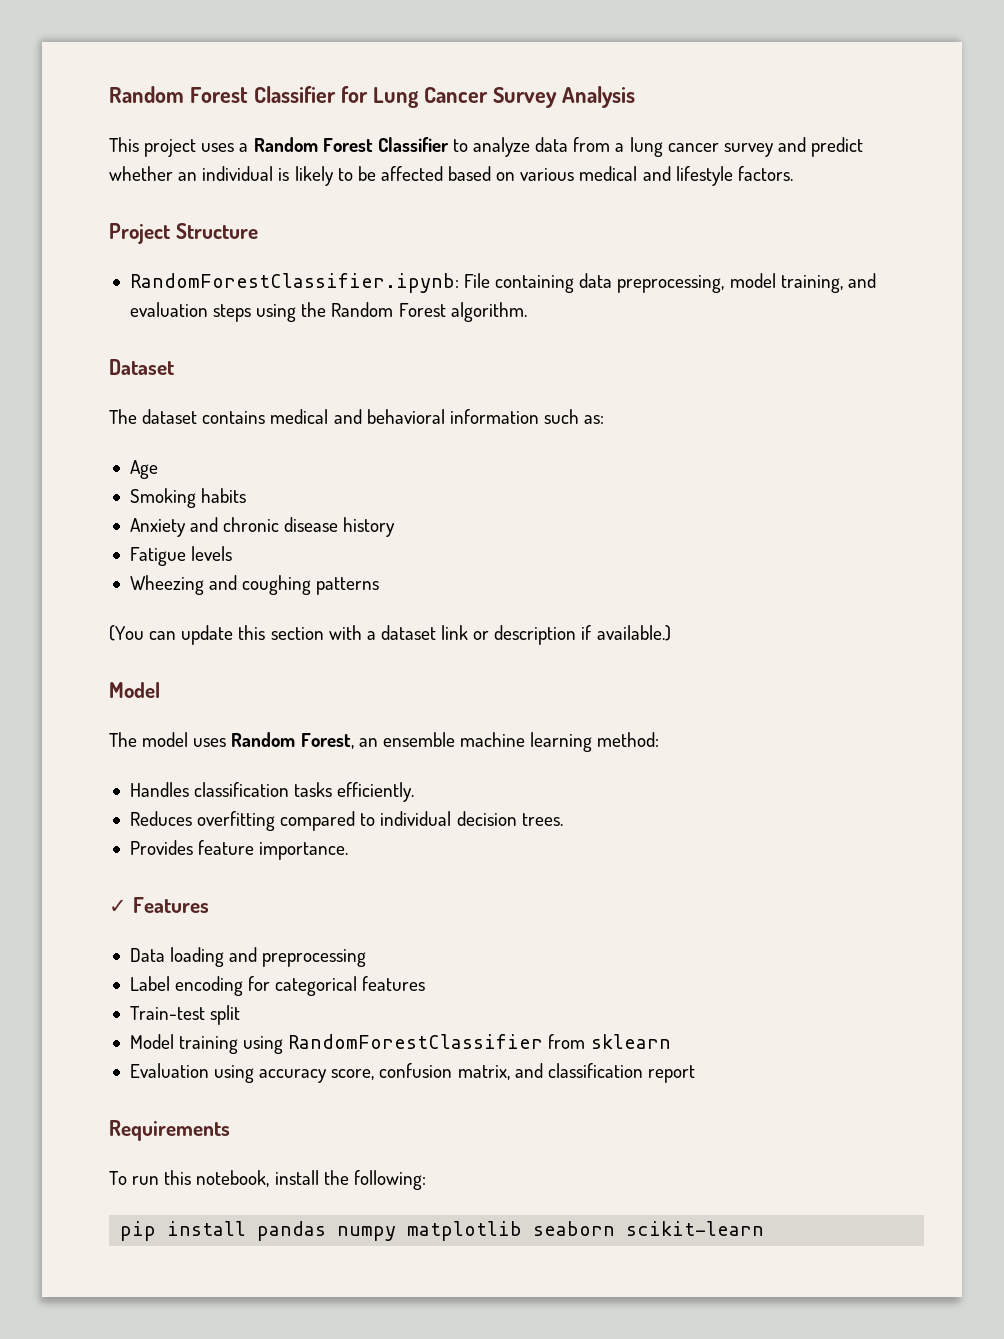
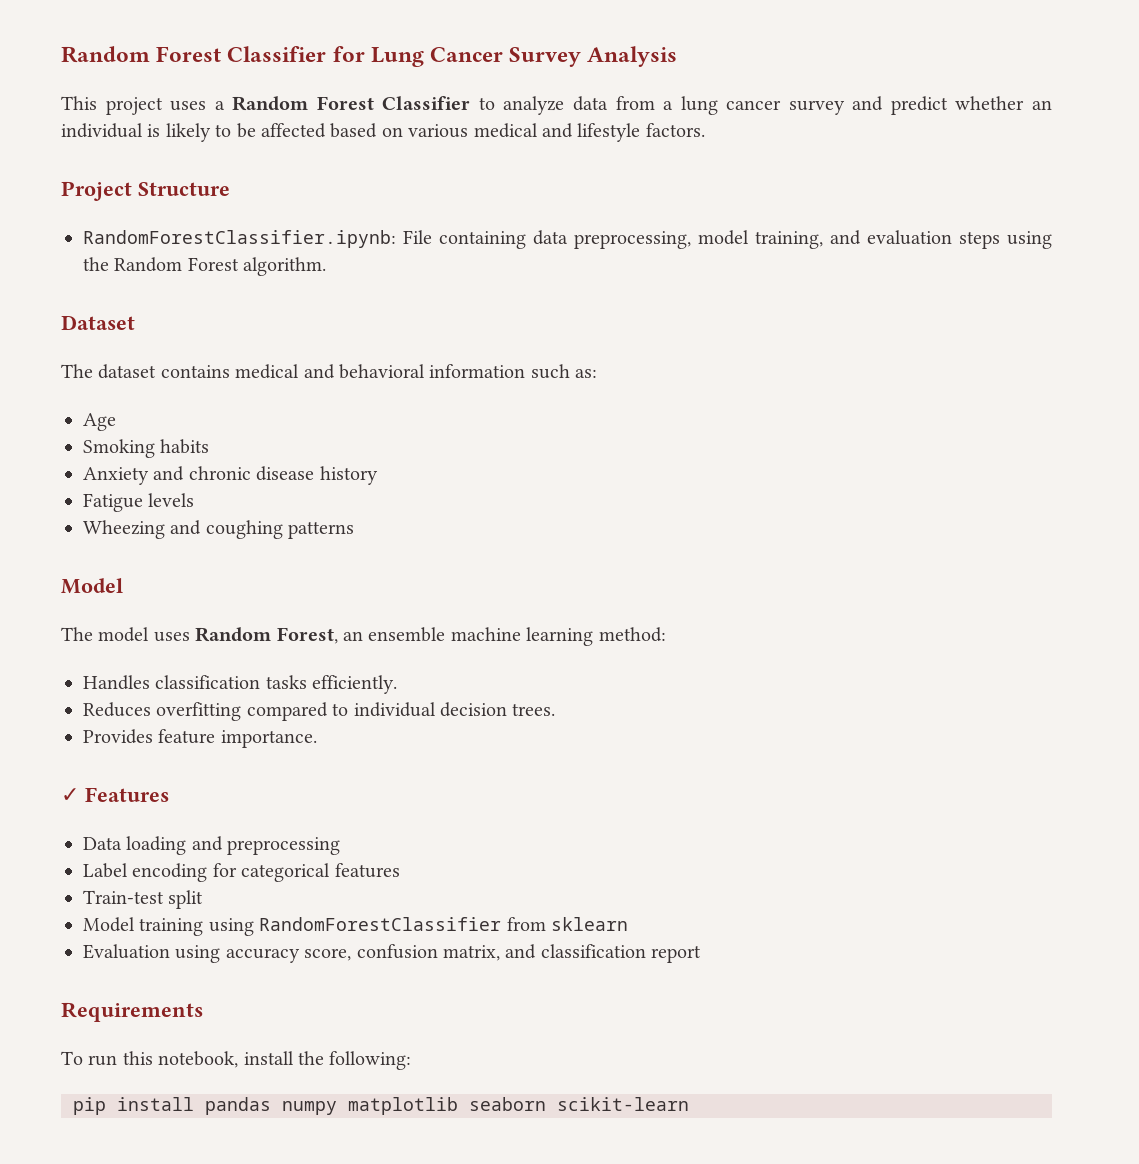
- (You can update this section with a dataset link or description if available.)

